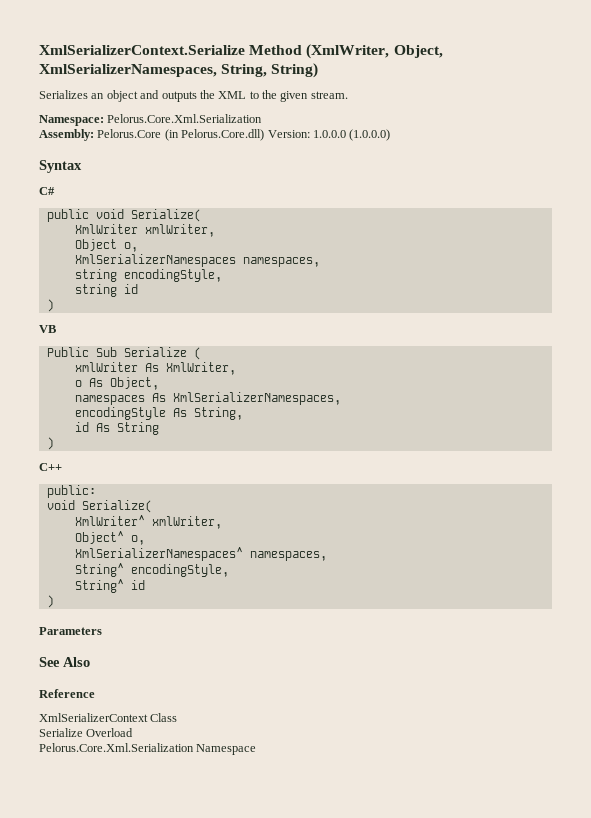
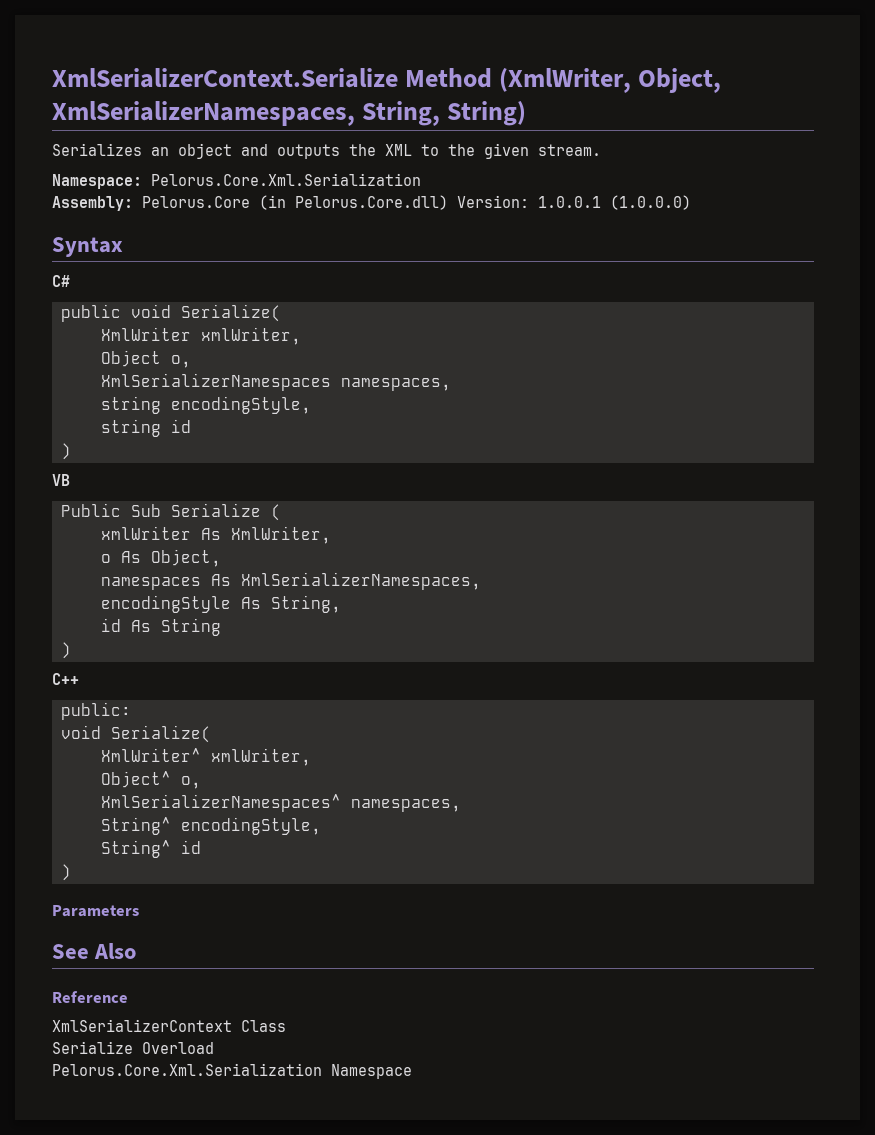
- Assembly: Pelorus.Core (in Pelorus.Core.dll) Version: 1.0.0.0 (1.0.0.0)
+ Assembly: Pelorus.Core (in Pelorus.Core.dll) Version: 1.0.0.1 (1.0.0.0)

